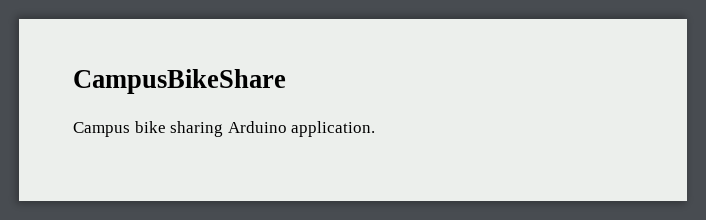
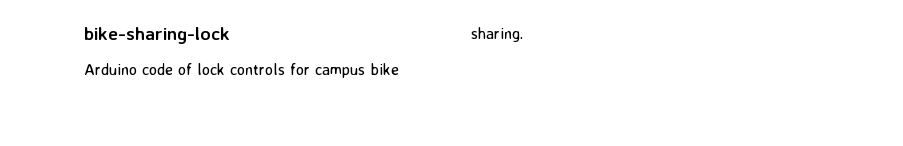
- CampusBikeShare
- Campus bike sharing Arduino application.
+ bike-sharing-lock
+ Arduino code of lock controls for campus bike sharing.

